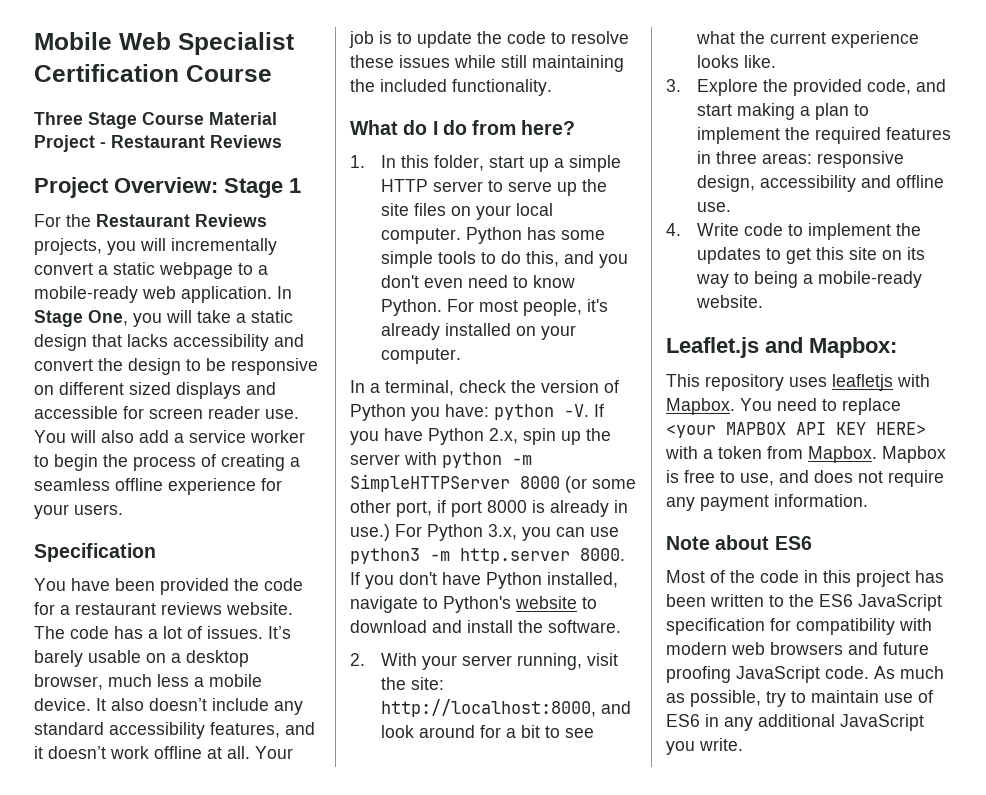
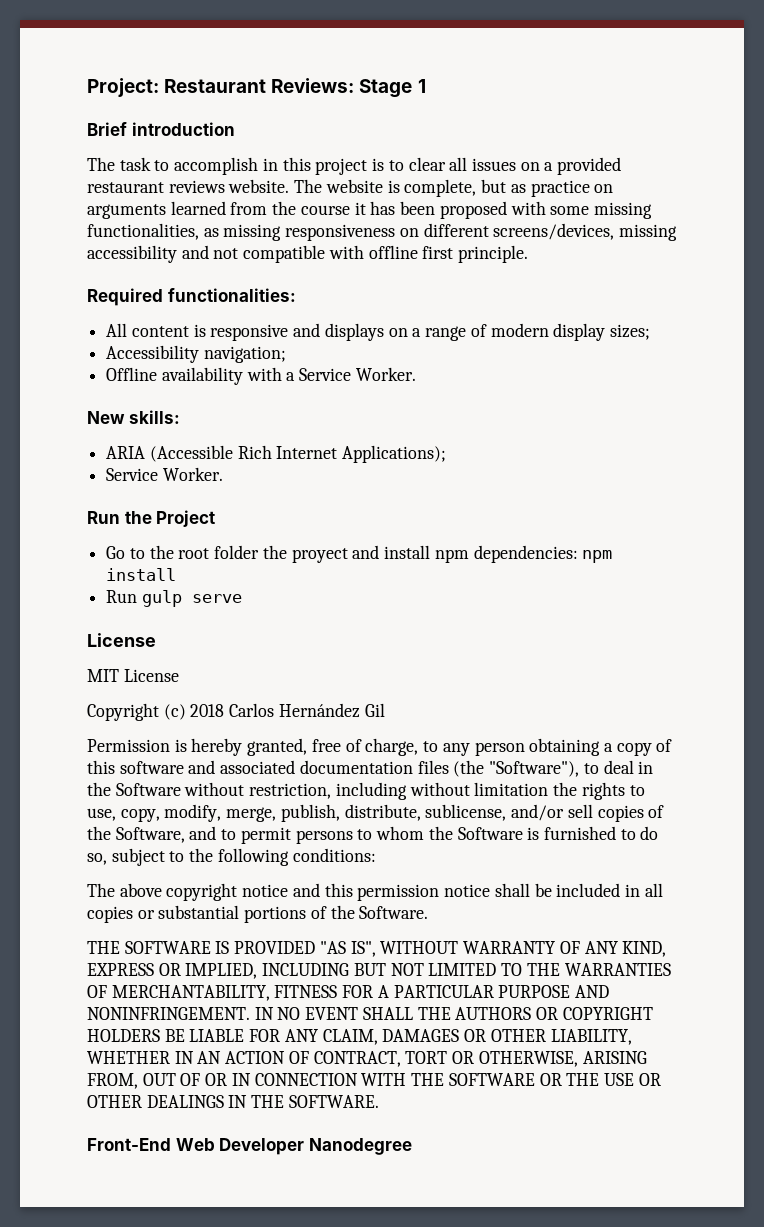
- Mobile Web Specialist Certification Course
- Three Stage Course Material Project - Restaurant Reviews
- Project Overview: Stage 1
- For the Restaurant Reviews projects, you will incrementally convert a static webpage to a mobile-ready web application. In Stage One, you will take a static design that lacks accessibility and convert the design to be responsive on different sized displays and accessible for screen reader use. You will also add a service worker to begin the process of creating a seamless offline experience for your users.
- Specification
- You have been provided the code for a restaurant reviews website. The code has a lot of issues. It’s barely usable on a desktop browser, much less a mobile device. It also doesn’t include any standard accessibility features, and it doesn’t work offline at all. Your job is to update the code to resolve these issues while still maintaining the included functionality.
- What do I do from here?
- 1. In this folder, start up a simple HTTP server to serve up the site files on your local computer. Python has some simple tools to do this, and you don't even need to know Python. For most people, it's already installed on your computer.
- In a terminal, check the version of Python you have: python -V. If you have Python 2.x, spin up the server with python -m SimpleHTTPServer 8000 (or some other port, if port 8000 is already in use.) For Python 3.x, you can use python3 -m http.server 8000. If you don't have Python installed, navigate to Python's website to download and install the software.
- 2. With your server running, visit the site: http://localhost:8000, and look around for a bit to see what the current experience looks like.
- 3. Explore the provided code, and start making a plan to implement the required features in three areas: responsive design, accessibility and offline use.
- 4. Write code to implement the updates to get this site on its way to being a mobile-ready website.
- Leaflet.js and Mapbox:
- This repository uses leafletjs with Mapbox. You need to replace <your MAPBOX API KEY HERE> with a token from Mapbox. Mapbox is free to use, and does not require any payment information.
- Note about ES6
- Most of the code in this project has been written to the ES6 JavaScript specification for compatibility with modern web browsers and future proofing JavaScript code. As much as possible, try to maintain use of ES6 in any additional JavaScript you write.
+ Project: Restaurant Reviews: Stage 1
+ Brief introduction
+ The task to accomplish in this project is to clear all issues on a provided restaurant reviews website. The website is complete, but as practice on arguments learned from the course it has been proposed with some missing functionalities, as missing responsiveness on different screens/devices, missing accessibility and not compatible with offline first principle.
+ Required functionalities:
+ All content is responsive and displays on a range of modern display sizes;
+ Accessibility navigation;
+ Offline availability with a Service Worker.
+ New skills:
+ ARIA (Accessible Rich Internet Applications);
+ Service Worker.
+ Run the Project
+ Go to the root folder the proyect and install npm dependencies: npm install
+ Run gulp serve
+ License
+ MIT License
+ Copyright (c) 2018 Carlos Hernández Gil
+ Permission is hereby granted, free of charge, to any person obtaining a copy of this software and associated documentation files (the "Software"), to deal in the Software without restriction, including without limitation the rights to use, copy, modify, merge, publish, distribute, sublicense, and/or sell copies of the Software, and to permit persons to whom the Software is furnished to do so, subject to the following conditions:
+ The above copyright notice and this permission notice shall be included in all copies or substantial portions of the Software.
+ THE SOFTWARE IS PROVIDED "AS IS", WITHOUT WARRANTY OF ANY KIND, EXPRESS OR IMPLIED, INCLUDING BUT NOT LIMITED TO THE WARRANTIES OF MERCHANTABILITY, FITNESS FOR A PARTICULAR PURPOSE AND NONINFRINGEMENT. IN NO EVENT SHALL THE AUTHORS OR COPYRIGHT HOLDERS BE LIABLE FOR ANY CLAIM, DAMAGES OR OTHER LIABILITY, WHETHER IN AN ACTION OF CONTRACT, TORT OR OTHERWISE, ARISING FROM, OUT OF OR IN CONNECTION WITH THE SOFTWARE OR THE USE OR OTHER DEALINGS IN THE SOFTWARE.
+ Front-End Web Developer Nanodegree

